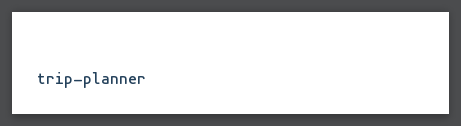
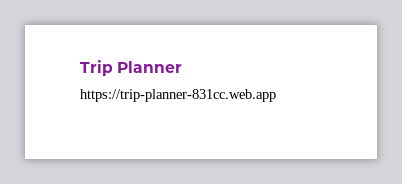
- trip-planner
+ Trip Planner
+ https://trip-planner-831cc.web.app

